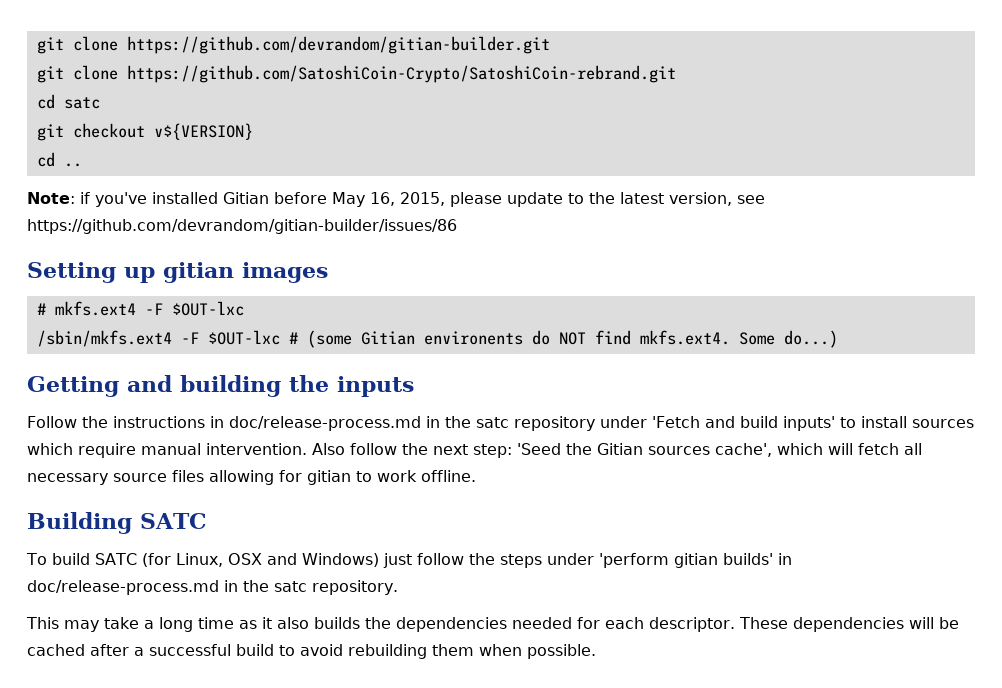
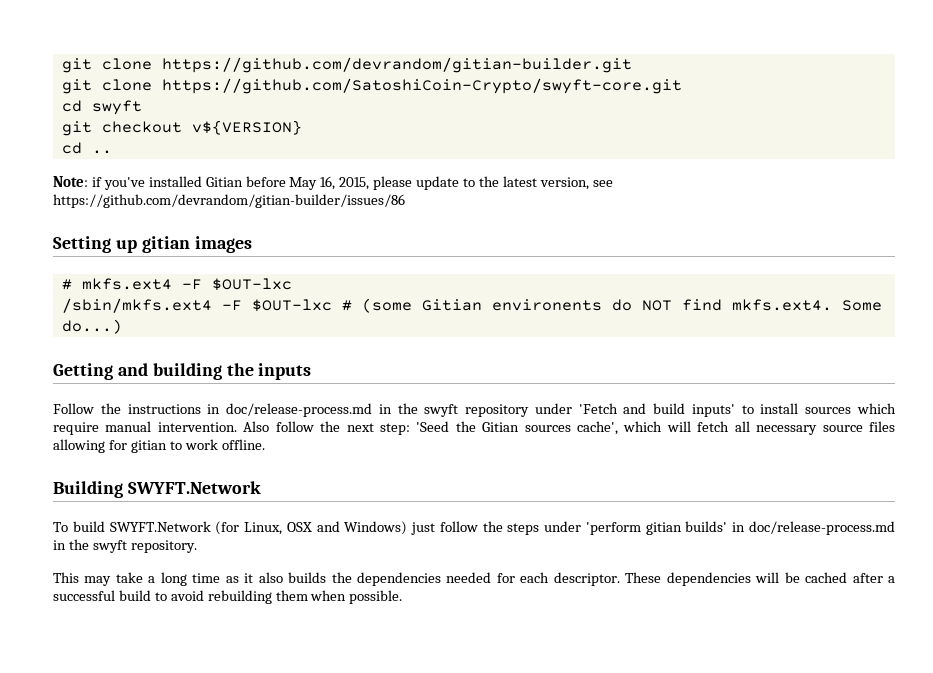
- git clone https://github.com/SatoshiCoin-Crypto/SatoshiCoin-rebrand.git
- cd satc
+ git clone https://github.com/SatoshiCoin-Crypto/swyft-core.git
+ cd swyft
- Follow the instructions in doc/release-process.md in the satc repository under 'Fetch and build inputs' to install sources which require manual intervention.
+ Follow the instructions in doc/release-process.md in the swyft repository under 'Fetch and build inputs' to install sources which require manual intervention.
- Building SATC
+ Building SWYFT.Network
- To build SATC (for Linux, OSX and Windows) just follow the steps under 'perform gitian builds' in doc/release-process.md in the satc repository.
+ To build SWYFT.Network (for Linux, OSX and Windows) just follow the steps under 'perform gitian builds' in doc/release-process.md in the swyft repository.

